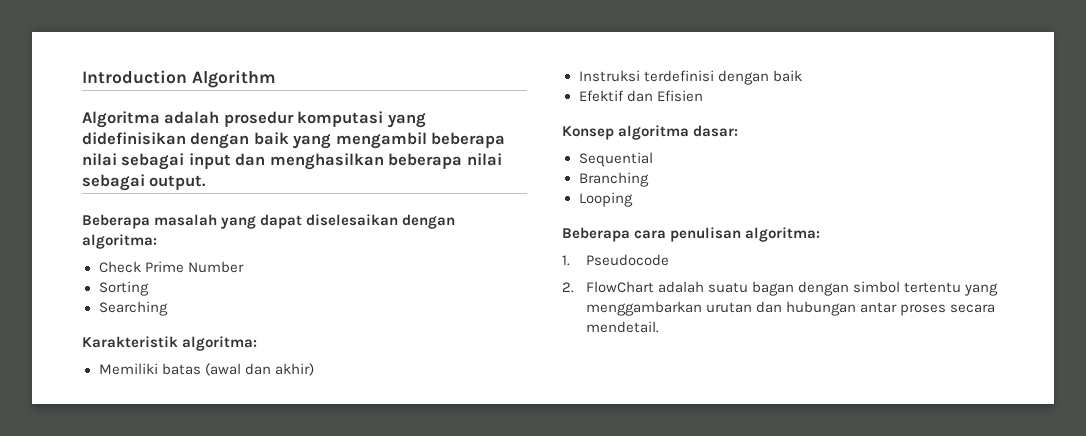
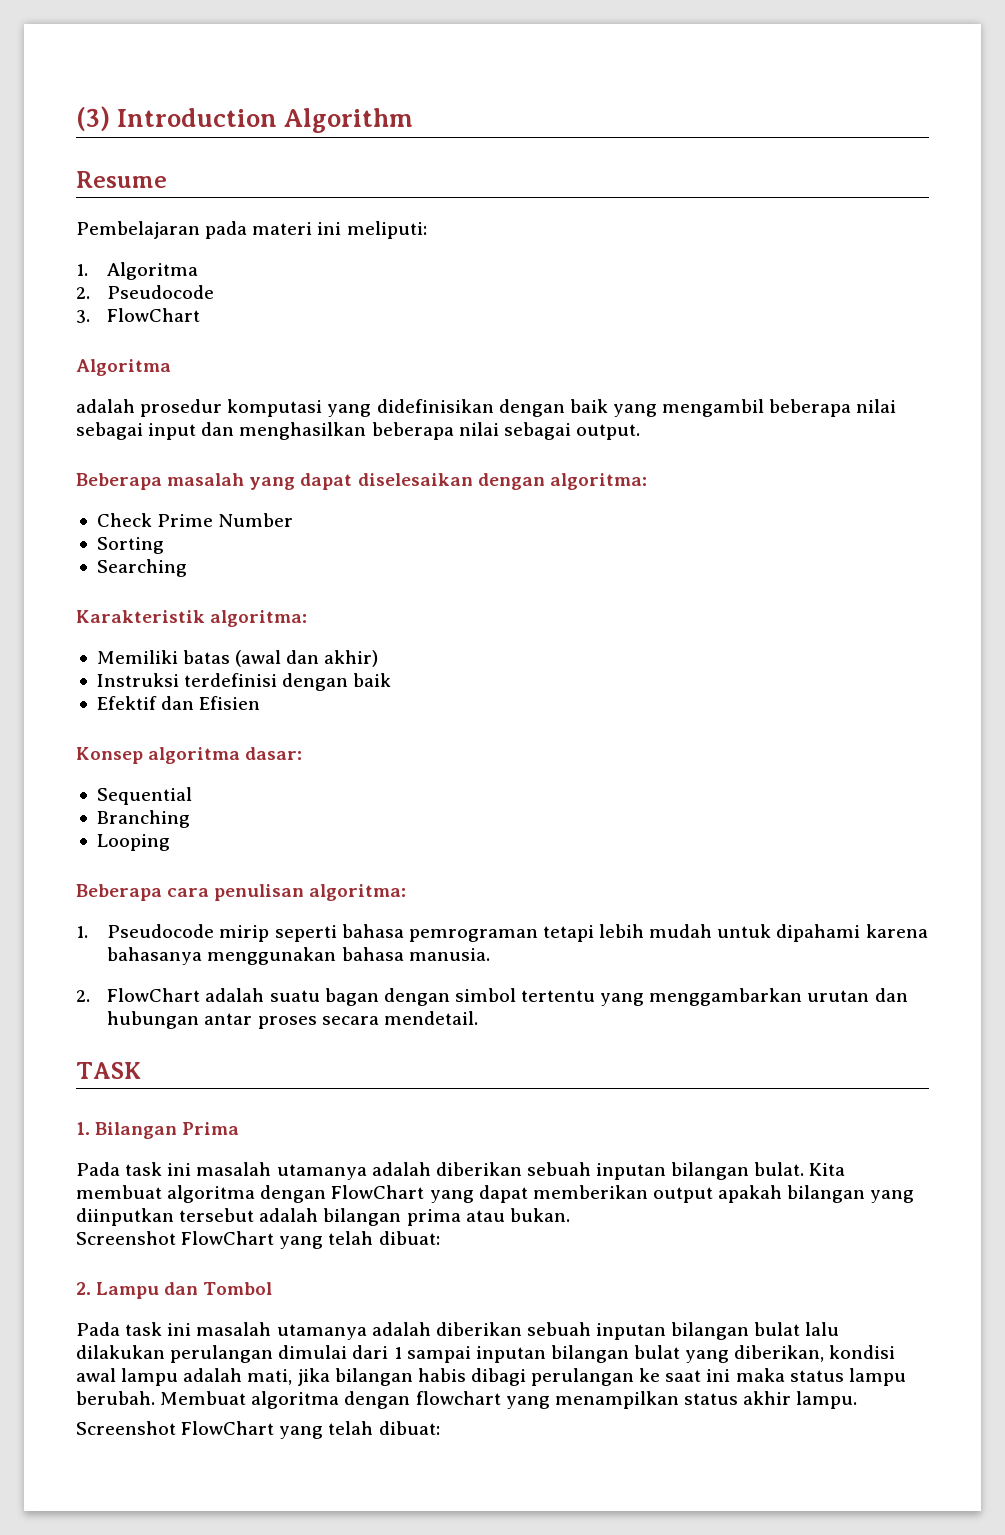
- Introduction Algorithm
+ (3) Introduction Algorithm
- Algoritma adalah prosedur komputasi yang didefinisikan dengan baik yang mengambil beberapa nilai sebagai input dan menghasilkan beberapa nilai sebagai output.
+ Resume
+ Pembelajaran pada materi ini meliputi:
+ 1. Algoritma
+ 2. Pseudocode
+ 3. FlowChart
+ Algoritma
+ adalah prosedur komputasi yang didefinisikan dengan baik yang mengambil beberapa nilai sebagai input dan menghasilkan beberapa nilai sebagai output.
- 1. Pseudocode
+ 1. Pseudocode mirip seperti bahasa pemrograman tetapi lebih mudah untuk dipahami karena bahasanya menggunakan bahasa manusia.
+ TASK
+ 1. Bilangan Prima
+ Pada task ini masalah utamanya adalah diberikan sebuah inputan bilangan bulat. Kita membuat algoritma dengan FlowChart yang dapat memberikan output apakah bilangan yang diinputkan tersebut adalah bilangan prima atau bukan.
+ Screenshot FlowChart yang telah dibuat:
+ 2. Lampu dan Tombol
+ Pada task ini masalah utamanya adalah diberikan sebuah inputan bilangan bulat lalu dilakukan perulangan dimulai dari 1 sampai inputan bilangan bulat yang diberikan, kondisi awal lampu adalah mati, jika bilangan habis dibagi perulangan ke saat ini maka status lampu berubah. Membuat algoritma dengan flowchart yang menampilkan status akhir lampu.
+ Screenshot FlowChart yang telah dibuat:

